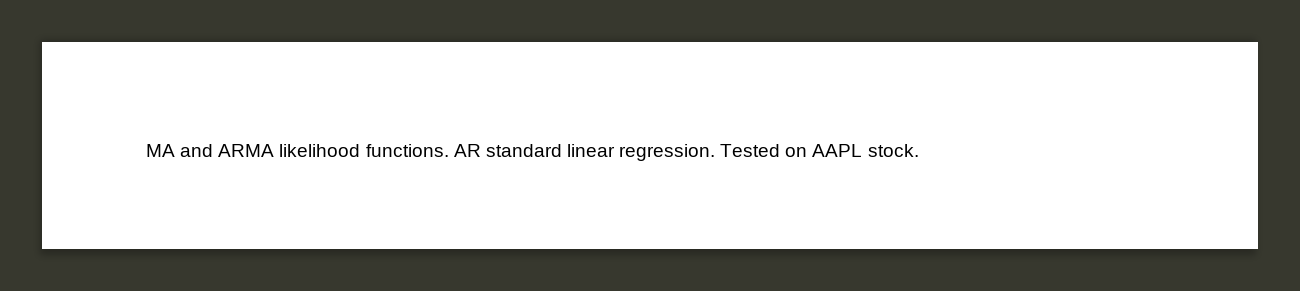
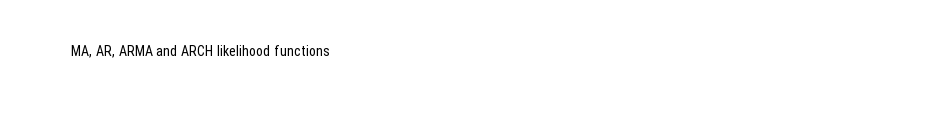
- MA and ARMA likelihood functions. AR standard linear regression. Tested on AAPL stock.
+ MA, AR, ARMA and ARCH likelihood functions

